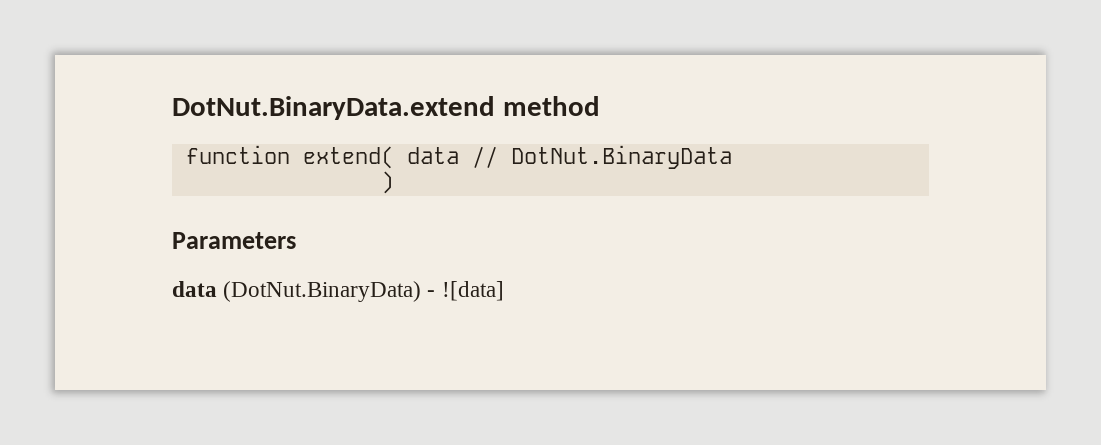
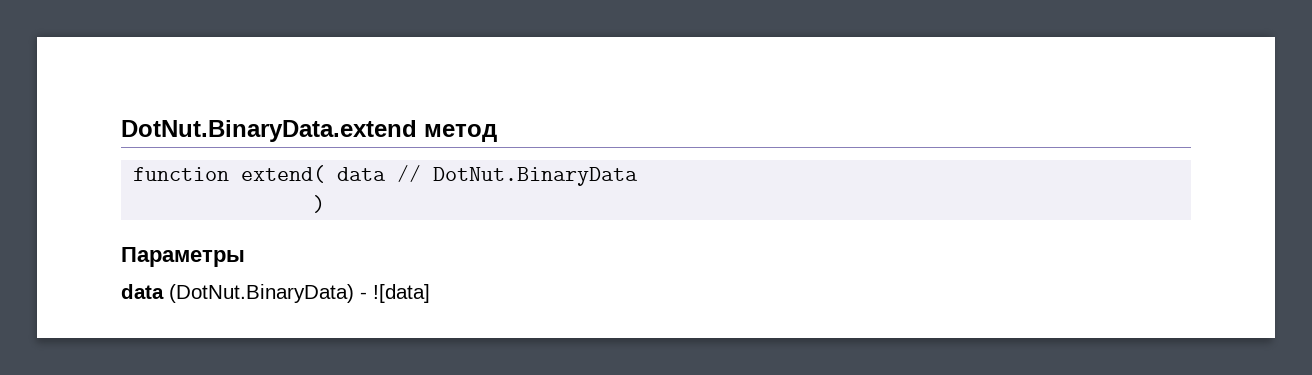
- DotNut.BinaryData.extend method
+ DotNut.BinaryData.extend метод
- Parameters
+ Параметры

